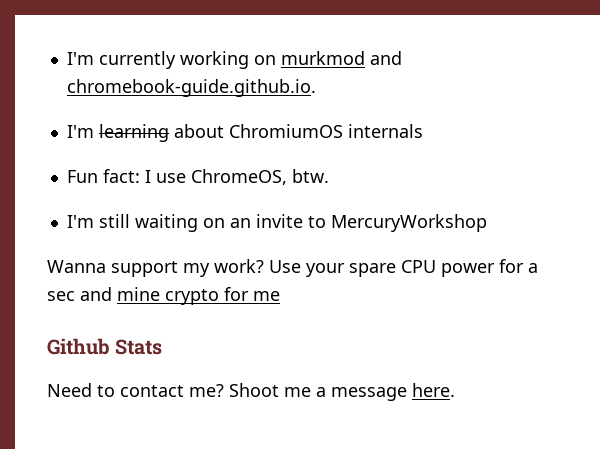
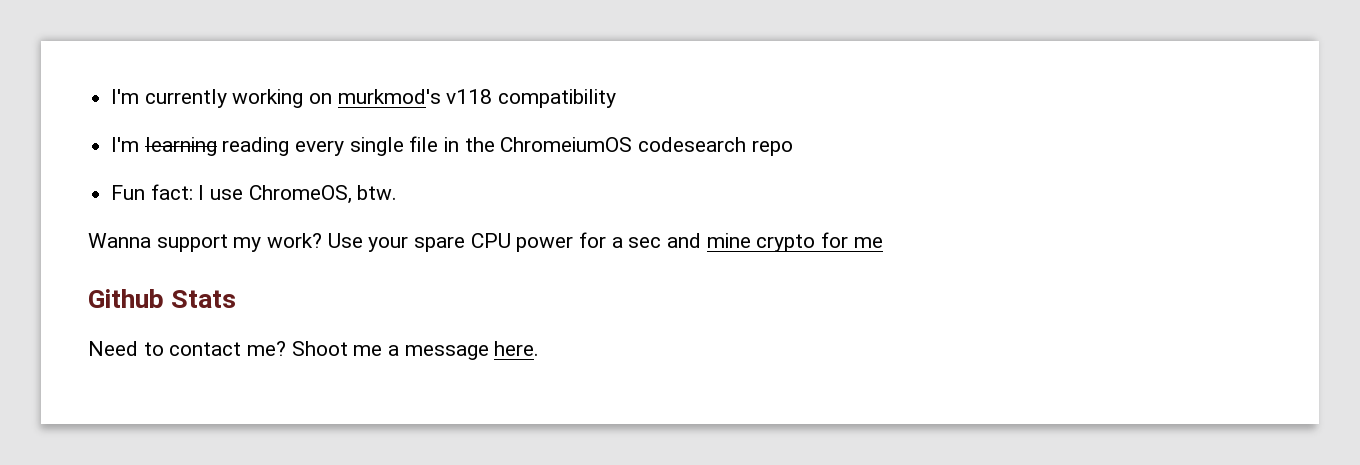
- I'm currently working on murkmod and chromebook-guide.github.io.
+ I'm currently working on murkmod's v118 compatibility
- I'm learning about ChromiumOS internals
+ I'm learning reading every single file in the ChromeiumOS codesearch repo
- I'm still waiting on an invite to MercuryWorkshop

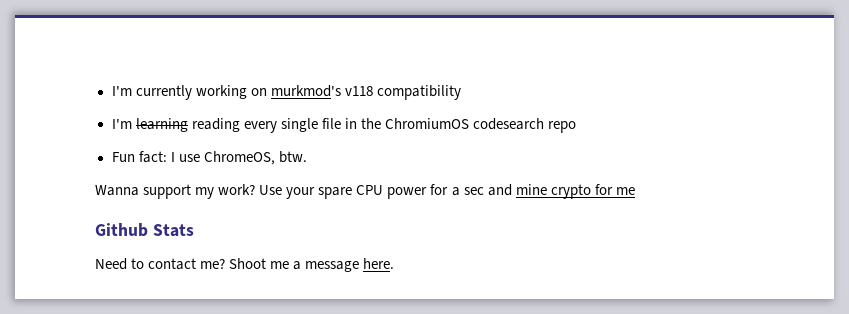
- I'm learning reading every single file in the ChromeiumOS codesearch repo
+ I'm learning reading every single file in the ChromiumOS codesearch repo

